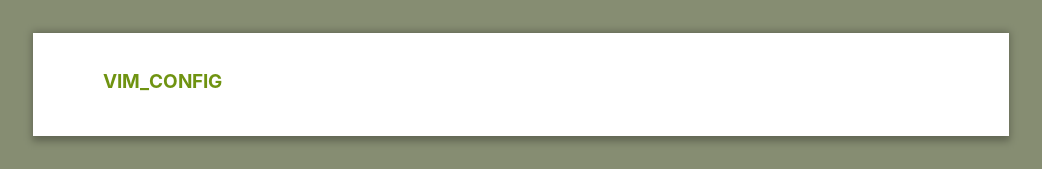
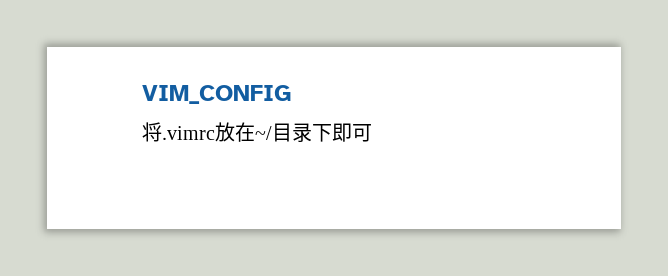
+ 将.vimrc放在~/目录下即可

